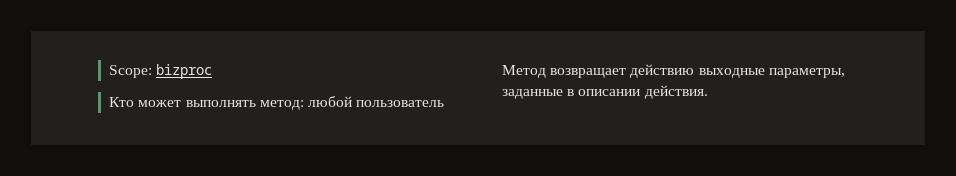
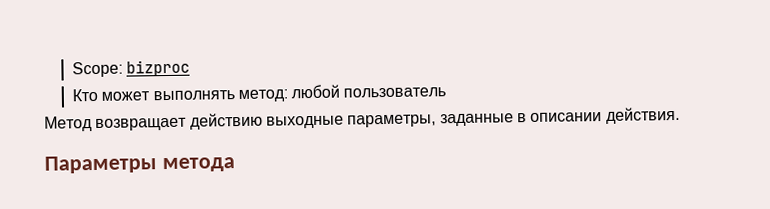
+ Параметры метода

